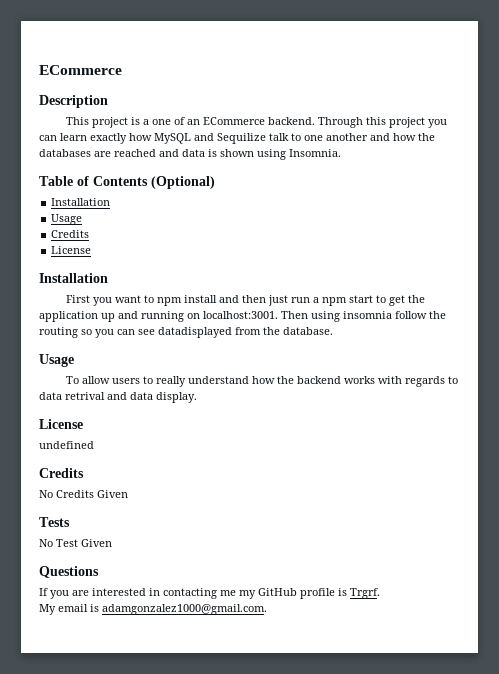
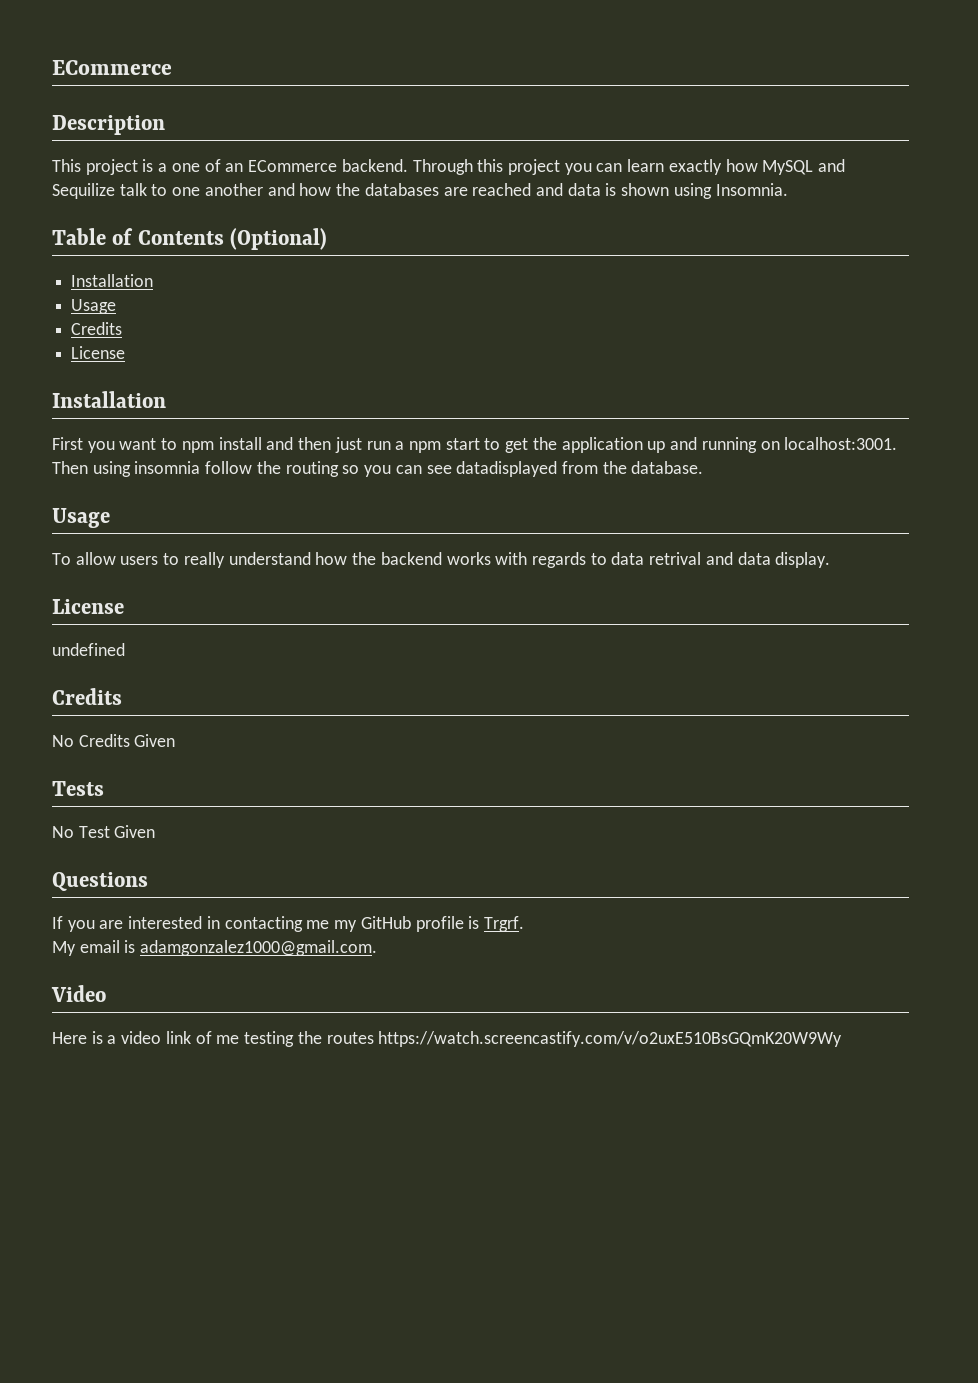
+ Video
+ Here is a video link of me testing the routes https://watch.screencastify.com/v/o2uxE510BsGQmK20W9Wy

